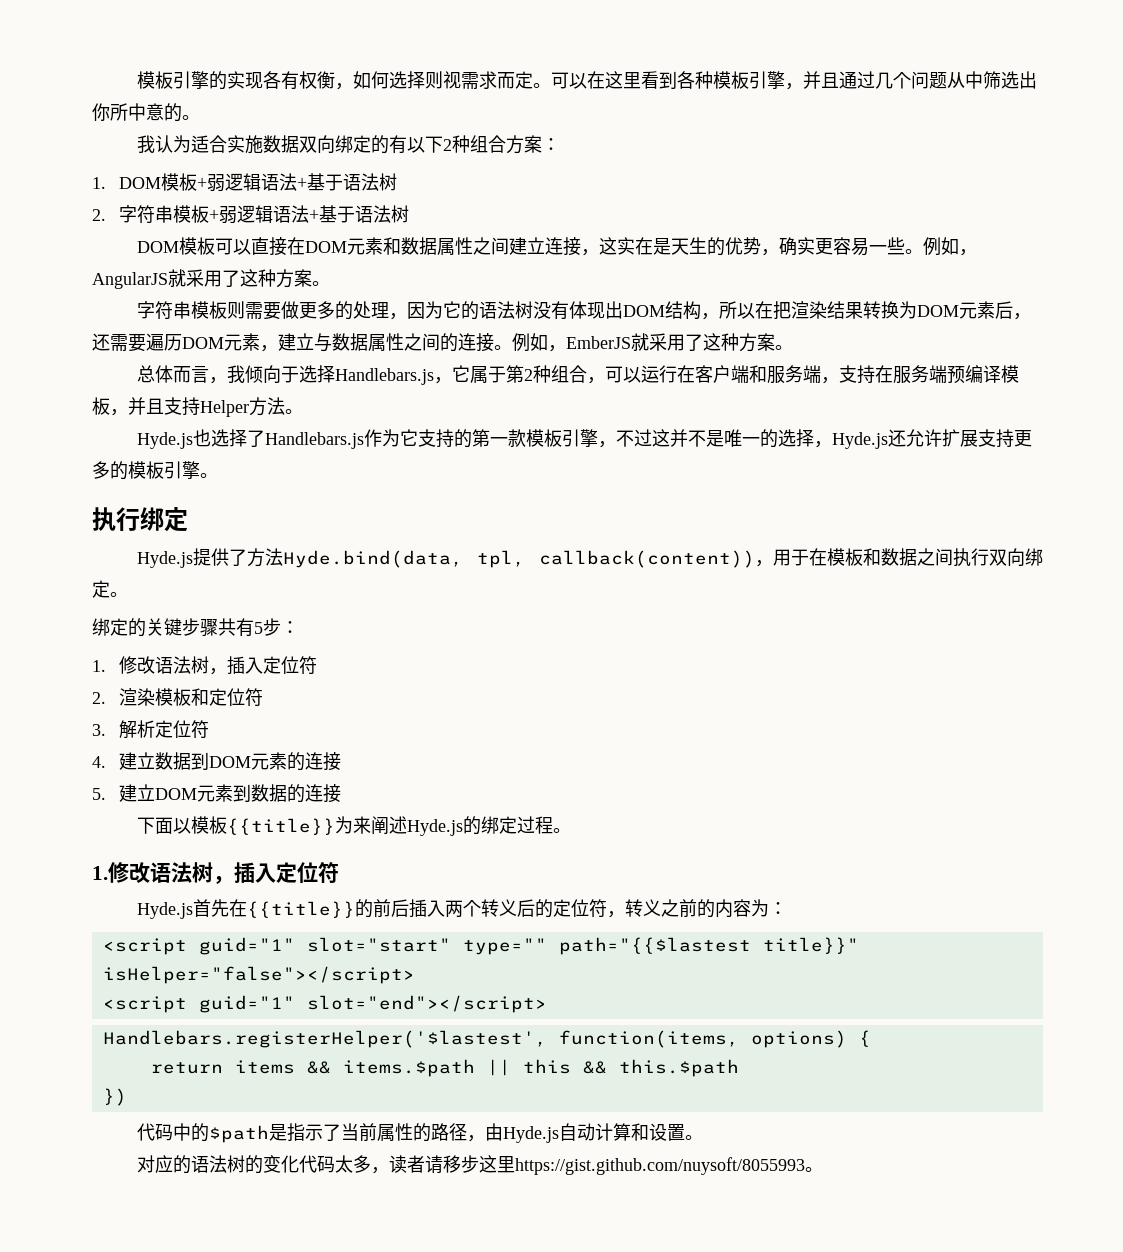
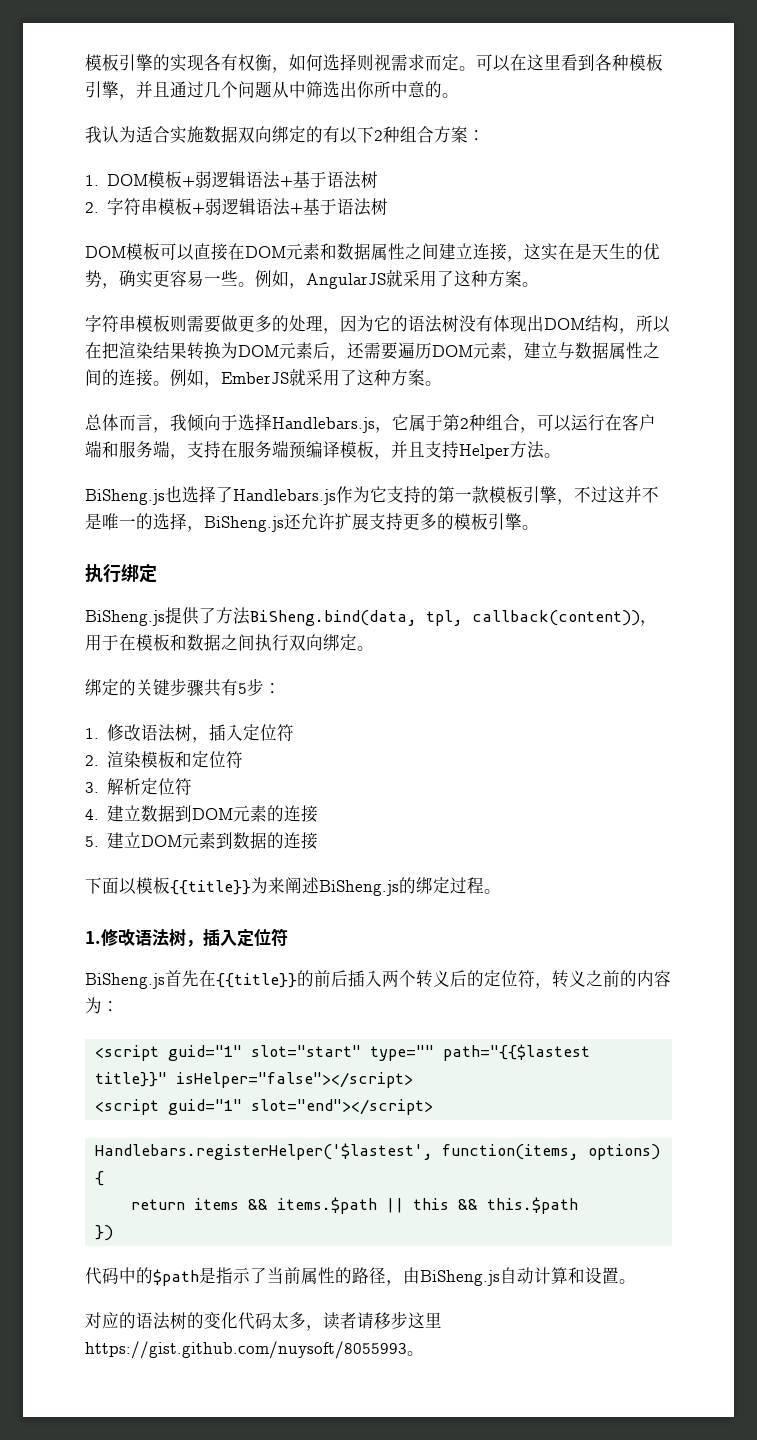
- Hyde.js也选择了Handlebars.js作为它支持的第一款模板引擎，不过这并不是唯一的选择，Hyde.js还允许扩展支持更多的模板引擎。
+ BiSheng.js也选择了Handlebars.js作为它支持的第一款模板引擎，不过这并不是唯一的选择，BiSheng.js还允许扩展支持更多的模板引擎。
- Hyde.js提供了方法Hyde.bind(data, tpl, callback(content))，用于在模板和数据之间执行双向绑定。
+ BiSheng.js提供了方法BiSheng.bind(data, tpl, callback(content))，用于在模板和数据之间执行双向绑定。
- 下面以模板{{title}}为来阐述Hyde.js的绑定过程。
+ 下面以模板{{title}}为来阐述BiSheng.js的绑定过程。
- Hyde.js首先在{{title}}的前后插入两个转义后的定位符，转义之前的内容为：
+ BiSheng.js首先在{{title}}的前后插入两个转义后的定位符，转义之前的内容为：
- 代码中的$path是指示了当前属性的路径，由Hyde.js自动计算和设置。
+ 代码中的$path是指示了当前属性的路径，由BiSheng.js自动计算和设置。

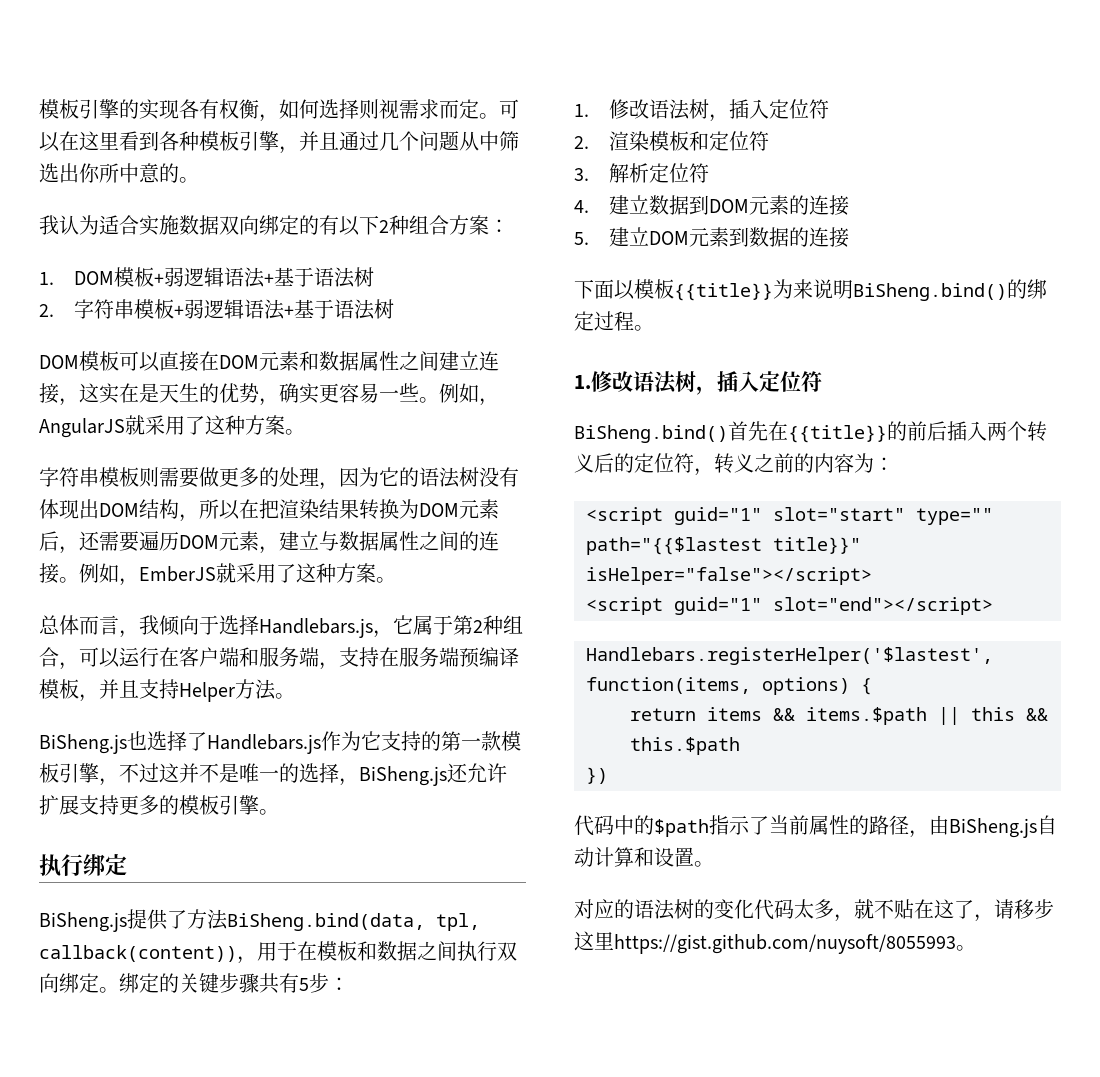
- BiSheng.js提供了方法BiSheng.bind(data, tpl, callback(content))，用于在模板和数据之间执行双向绑定。
- 绑定的关键步骤共有5步：
+ BiSheng.js提供了方法BiSheng.bind(data, tpl, callback(content))，用于在模板和数据之间执行双向绑定。绑定的关键步骤共有5步：
- 下面以模板{{title}}为来阐述BiSheng.js的绑定过程。
+ 下面以模板{{title}}为来说明BiSheng.bind()的绑定过程。
- BiSheng.js首先在{{title}}的前后插入两个转义后的定位符，转义之前的内容为：
+ BiSheng.bind()首先在{{title}}的前后插入两个转义后的定位符，转义之前的内容为：
- 代码中的$path是指示了当前属性的路径，由BiSheng.js自动计算和设置。
+ 代码中的$path指示了当前属性的路径，由BiSheng.js自动计算和设置。
- 对应的语法树的变化代码太多，读者请移步这里https://gist.github.com/nuysoft/8055993。
+ 对应的语法树的变化代码太多，就不贴在这了，请移步这里https://gist.github.com/nuysoft/8055993。

